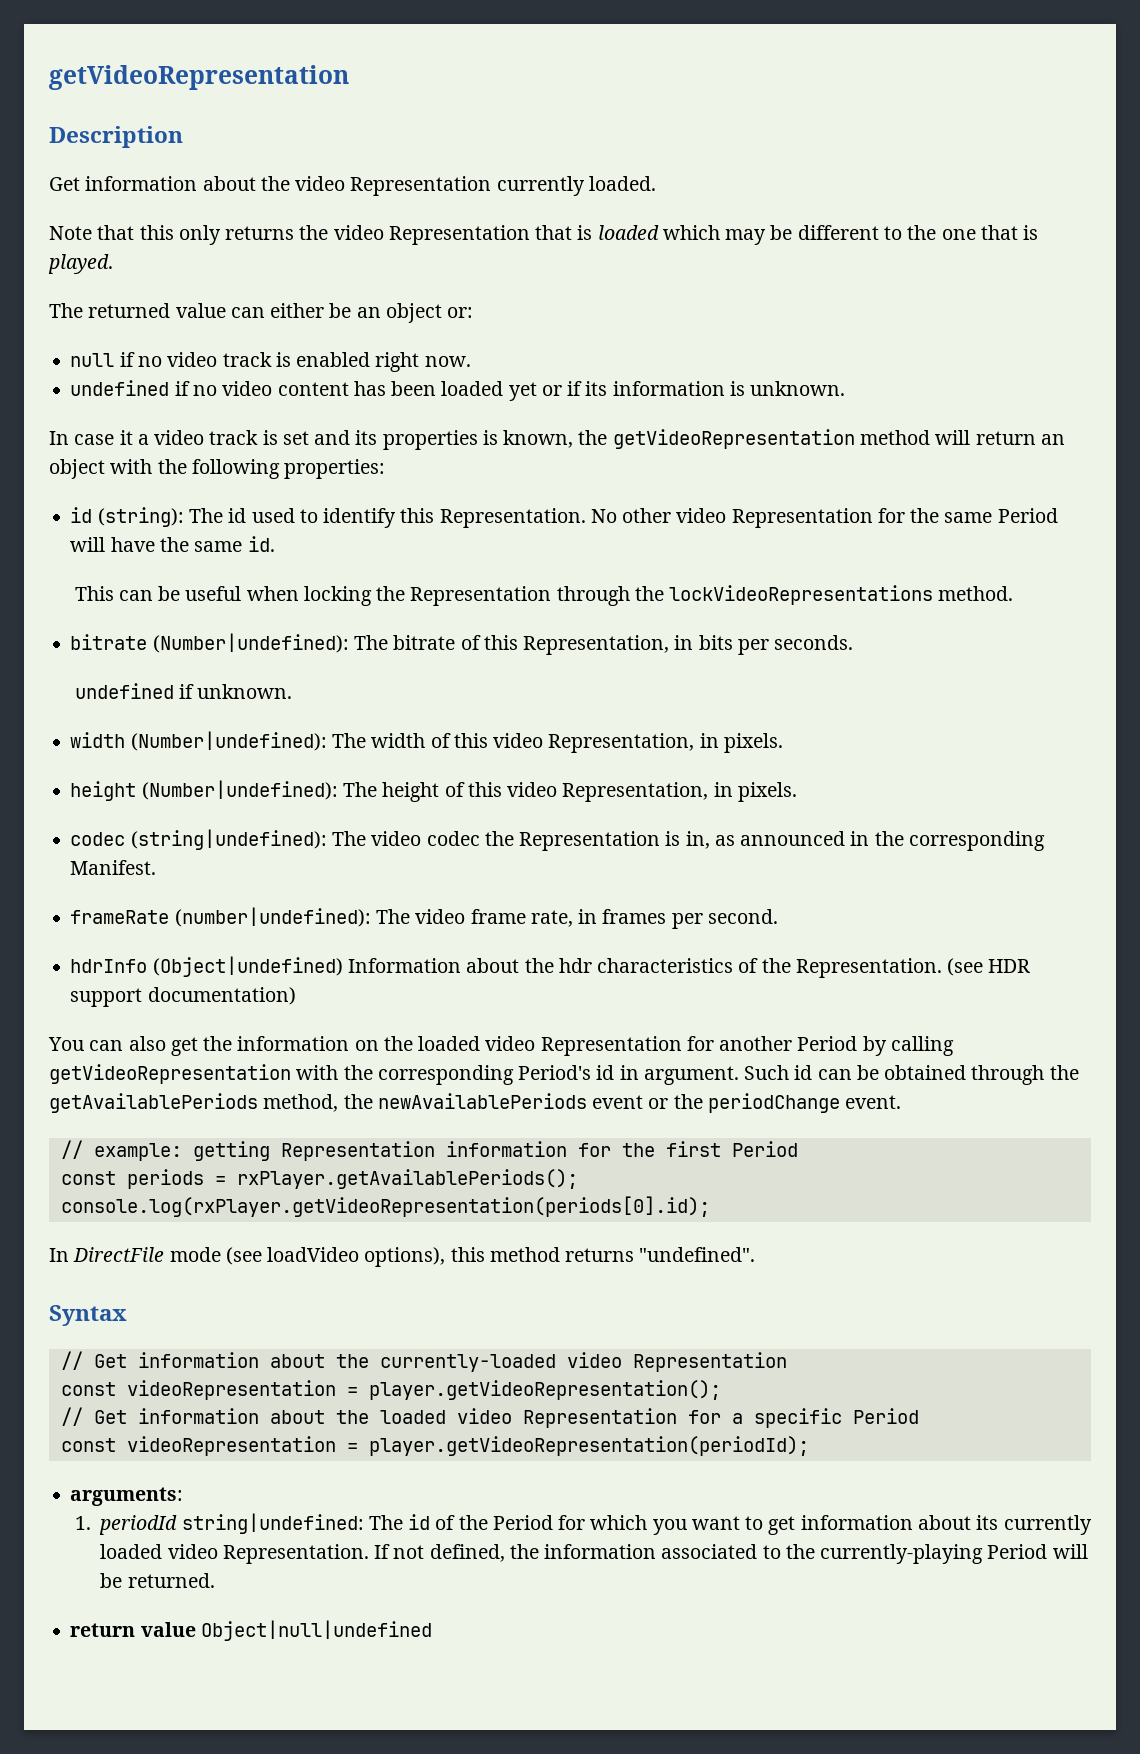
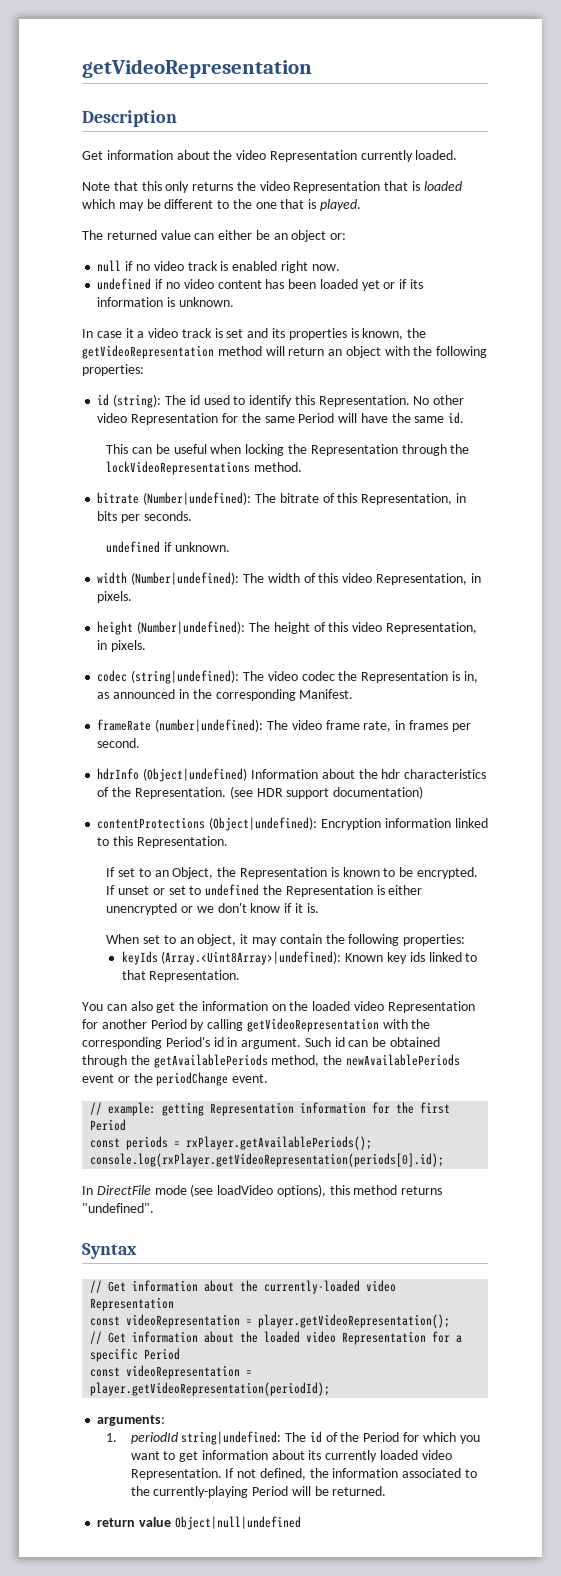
+ contentProtections (Object|undefined): Encryption information linked to this Representation.
+ If set to an Object, the Representation is known to be encrypted. If unset or set to undefined the Representation is either unencrypted or we don't know if it is.
+ When set to an object, it may contain the following properties:
+ keyIds (Array.<Uint8Array>|undefined): Known key ids linked to that Representation.

